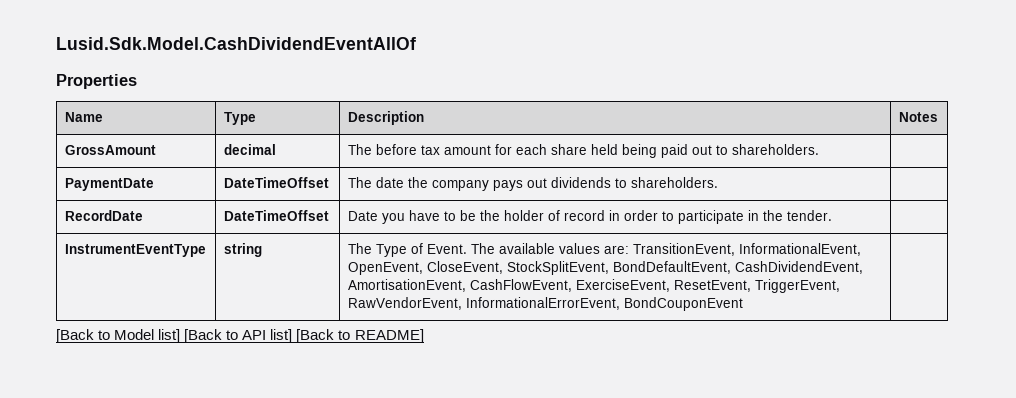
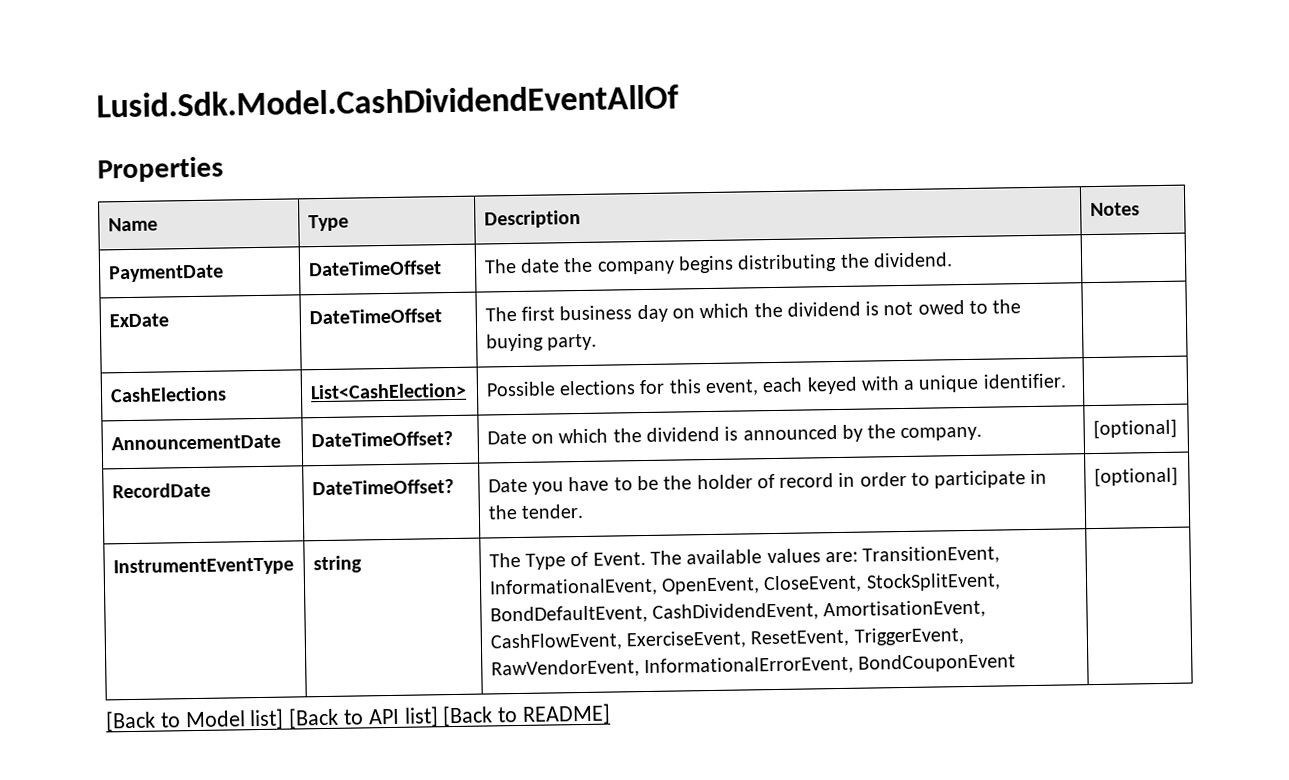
- GrossAmount | decimal | The before tax amount for each share held being paid out to shareholders. |
- PaymentDate | DateTimeOffset | The date the company pays out dividends to shareholders. |
+ PaymentDate | DateTimeOffset | The date the company begins distributing the dividend. |
+ ExDate | DateTimeOffset | The first business day on which the dividend is not owed to the buying party. |
+ CashElections | List<CashElection> | Possible elections for this event, each keyed with a unique identifier. |
+ AnnouncementDate | DateTimeOffset? | Date on which the dividend is announced by the company. | [optional]
- RecordDate | DateTimeOffset | Date you have to be the holder of record in order to participate in the tender. |
+ RecordDate | DateTimeOffset? | Date you have to be the holder of record in order to participate in the tender. | [optional]

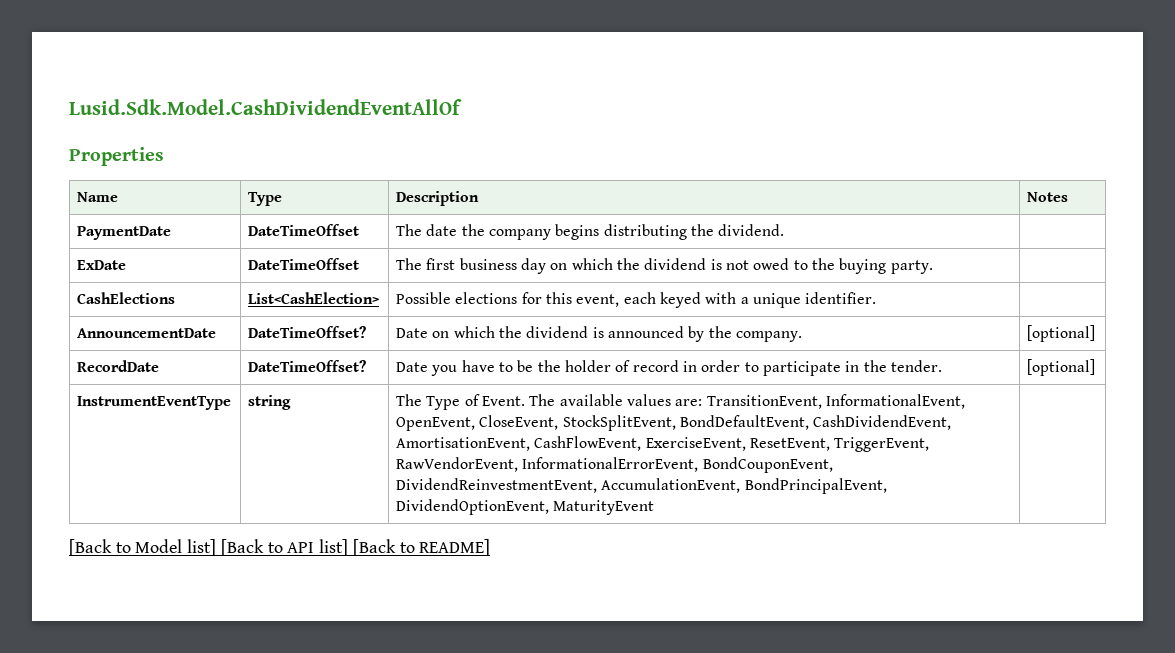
- InstrumentEventType | string | The Type of Event. The available values are: TransitionEvent, InformationalEvent, OpenEvent, CloseEvent, StockSplitEvent, BondDefaultEvent, CashDividendEvent, AmortisationEvent, CashFlowEvent, ExerciseEvent, ResetEvent, TriggerEvent, RawVendorEvent, InformationalErrorEvent, BondCouponEvent |
+ InstrumentEventType | string | The Type of Event. The available values are: TransitionEvent, InformationalEvent, OpenEvent, CloseEvent, StockSplitEvent, BondDefaultEvent, CashDividendEvent, AmortisationEvent, CashFlowEvent, ExerciseEvent, ResetEvent, TriggerEvent, RawVendorEvent, InformationalErrorEvent, BondCouponEvent, DividendReinvestmentEvent, AccumulationEvent, BondPrincipalEvent, DividendOptionEvent, MaturityEvent |

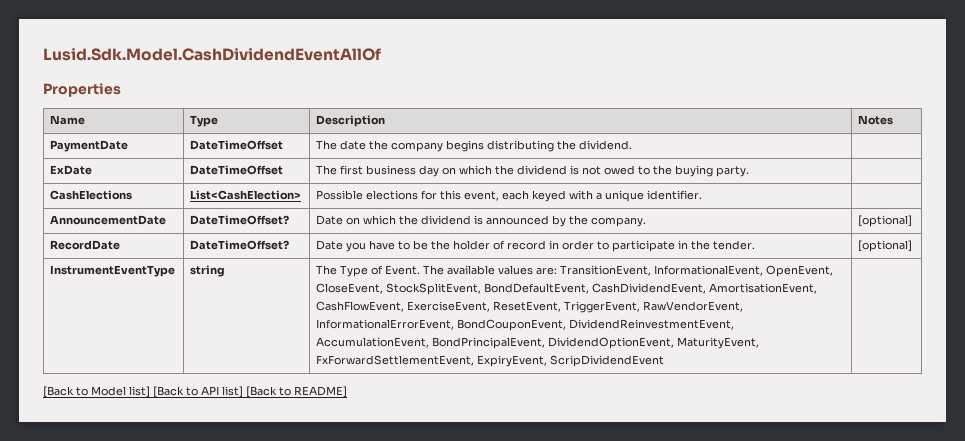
- InstrumentEventType | string | The Type of Event. The available values are: TransitionEvent, InformationalEvent, OpenEvent, CloseEvent, StockSplitEvent, BondDefaultEvent, CashDividendEvent, AmortisationEvent, CashFlowEvent, ExerciseEvent, ResetEvent, TriggerEvent, RawVendorEvent, InformationalErrorEvent, BondCouponEvent, DividendReinvestmentEvent, AccumulationEvent, BondPrincipalEvent, DividendOptionEvent, MaturityEvent |
+ InstrumentEventType | string | The Type of Event. The available values are: TransitionEvent, InformationalEvent, OpenEvent, CloseEvent, StockSplitEvent, BondDefaultEvent, CashDividendEvent, AmortisationEvent, CashFlowEvent, ExerciseEvent, ResetEvent, TriggerEvent, RawVendorEvent, InformationalErrorEvent, BondCouponEvent, DividendReinvestmentEvent, AccumulationEvent, BondPrincipalEvent, DividendOptionEvent, MaturityEvent, FxForwardSettlementEvent, ExpiryEvent, ScripDividendEvent |

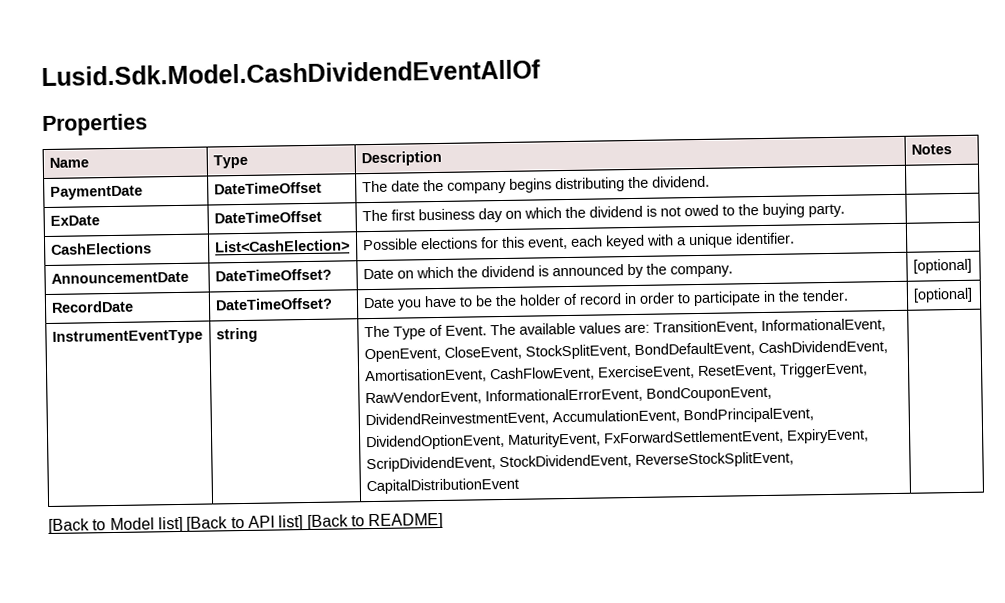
- InstrumentEventType | string | The Type of Event. The available values are: TransitionEvent, InformationalEvent, OpenEvent, CloseEvent, StockSplitEvent, BondDefaultEvent, CashDividendEvent, AmortisationEvent, CashFlowEvent, ExerciseEvent, ResetEvent, TriggerEvent, RawVendorEvent, InformationalErrorEvent, BondCouponEvent, DividendReinvestmentEvent, AccumulationEvent, BondPrincipalEvent, DividendOptionEvent, MaturityEvent, FxForwardSettlementEvent, ExpiryEvent, ScripDividendEvent |
+ InstrumentEventType | string | The Type of Event. The available values are: TransitionEvent, InformationalEvent, OpenEvent, CloseEvent, StockSplitEvent, BondDefaultEvent, CashDividendEvent, AmortisationEvent, CashFlowEvent, ExerciseEvent, ResetEvent, TriggerEvent, RawVendorEvent, InformationalErrorEvent, BondCouponEvent, DividendReinvestmentEvent, AccumulationEvent, BondPrincipalEvent, DividendOptionEvent, MaturityEvent, FxForwardSettlementEvent, ExpiryEvent, ScripDividendEvent, StockDividendEvent, ReverseStockSplitEvent, CapitalDistributionEvent |

